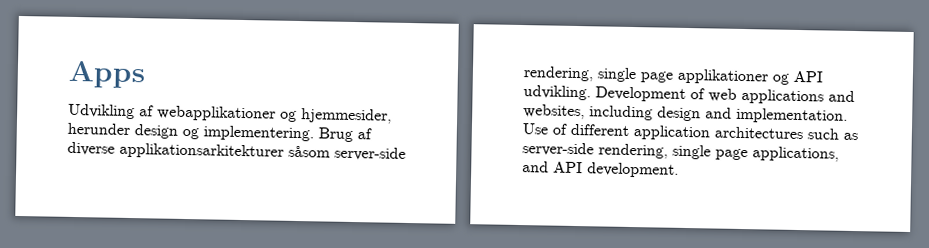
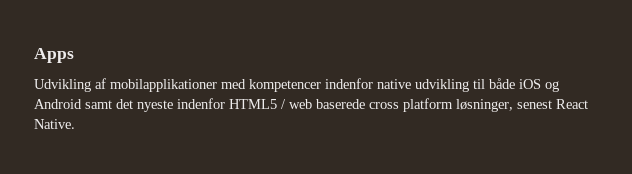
- Udvikling af webapplikationer og hjemmesider, herunder design og implementering. Brug af diverse applikationsarkitekturer såsom server-side rendering, single page applikationer og API udvikling. Development of web applications and websites, including design and implementation. Use of different application architectures such as server-side rendering, single page applications, and API development.
+ Udvikling af mobilapplikationer med kompetencer indenfor native udvikling til både iOS og Android samt det nyeste indenfor HTML5 / web baserede cross platform løsninger, senest React Native.

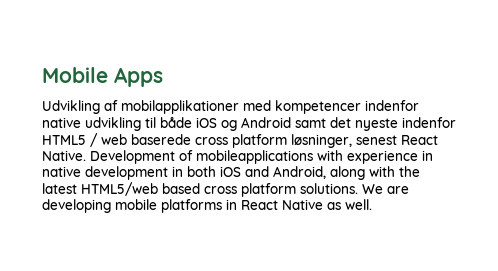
- Apps
+ Mobile Apps
+ Development of mobileapplications with experience in native development in both iOS and Android, along with the latest HTML5/web based cross platform solutions. We are developing mobile platforms in React Native as well.

